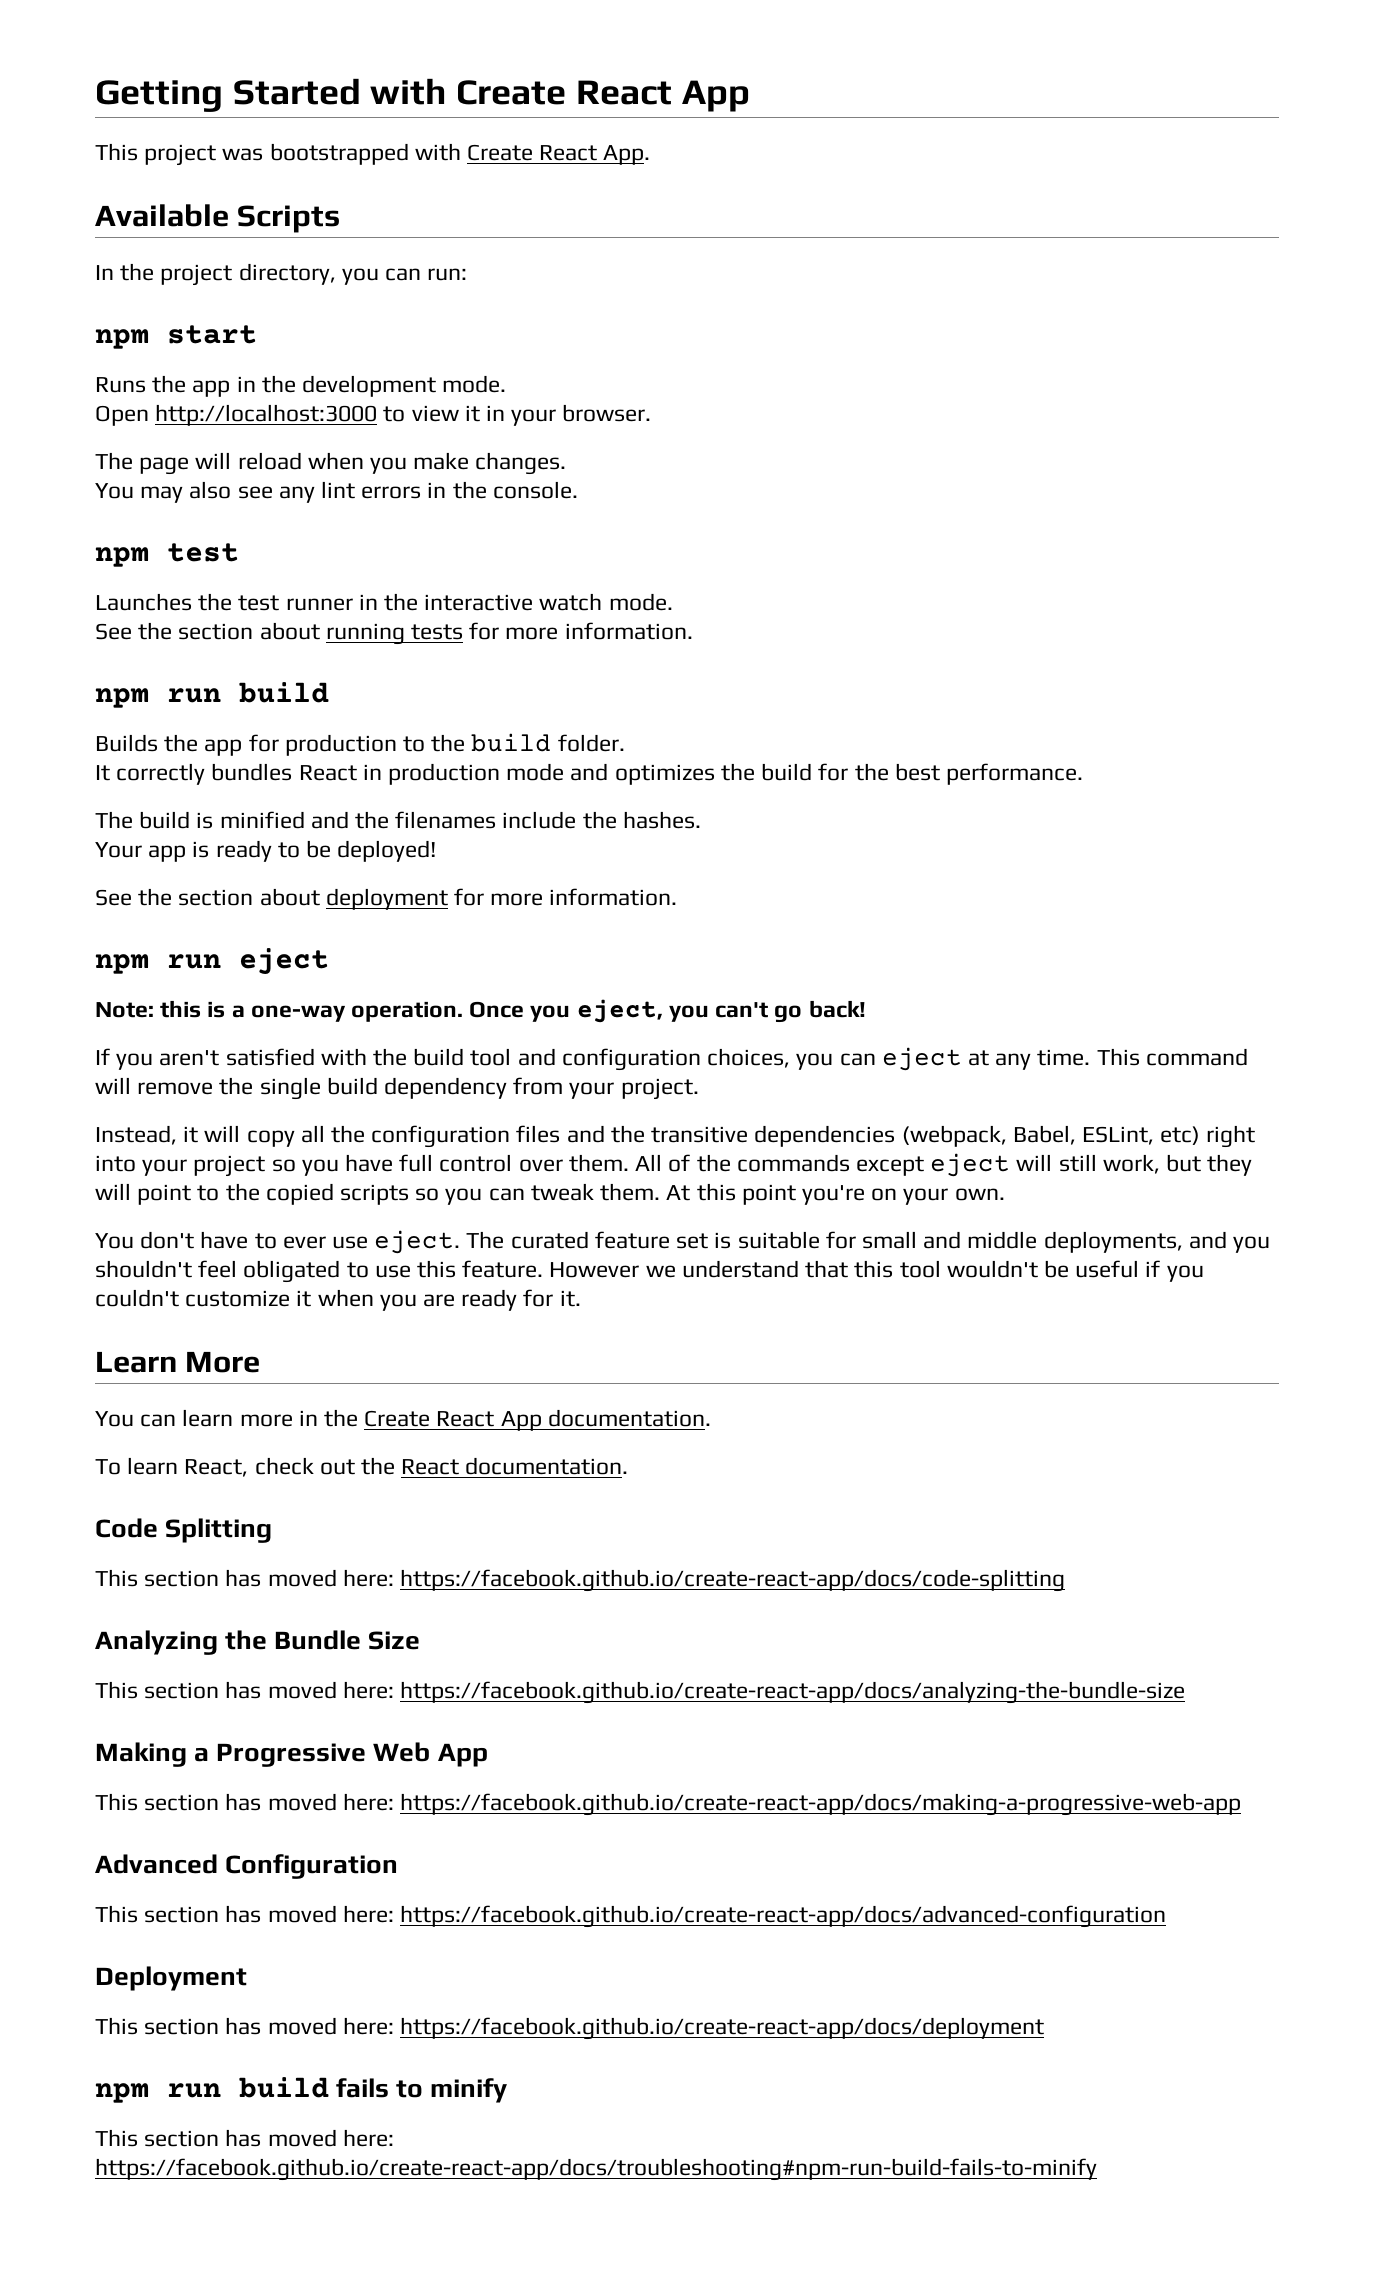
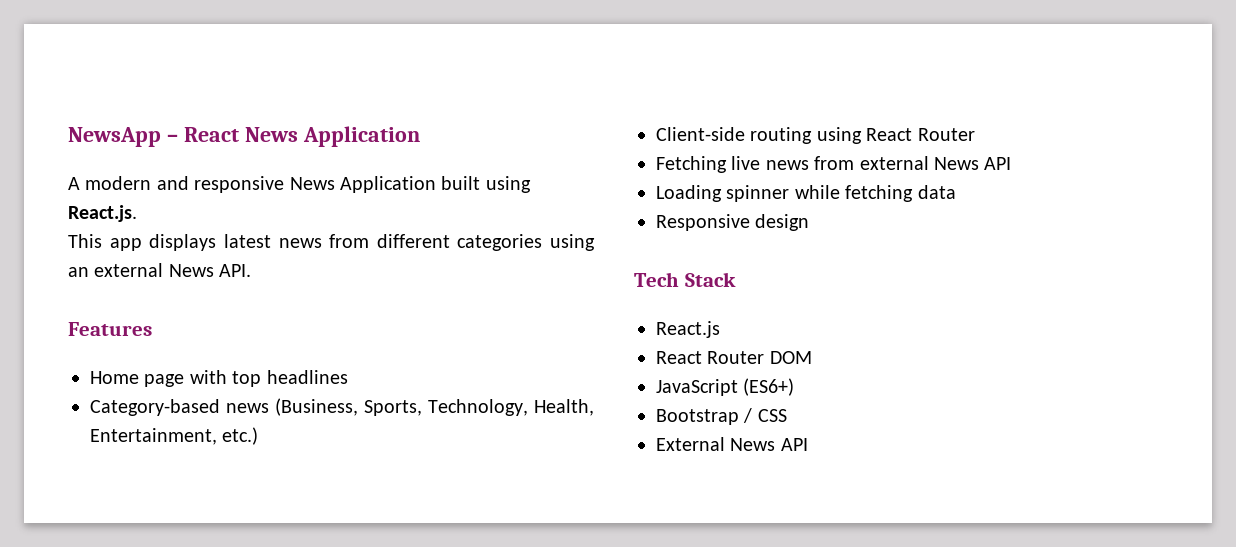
- Getting Started with Create React App
- This project was bootstrapped with Create React App.
- Available Scripts
- In the project directory, you can run:
- npm start
- Runs the app in the development mode.
- Open http://localhost:3000 to view it in your browser.
- The page will reload when you make changes.
- You may also see any lint errors in the console.
- npm test
- Launches the test runner in the interactive watch mode.
- See the section about running tests for more information.
- npm run build
- Builds the app for production to the build folder.
- It correctly bundles React in production mode and optimizes the build for the best performance.
- The build is minified and the filenames include the hashes.
- Your app is ready to be deployed!
- See the section about deployment for more information.
- npm run eject
- Note: this is a one-way operation. Once you eject, you can't go back!
- If you aren't satisfied with the build tool and configuration choices, you can eject at any time. This command will remove the single build dependency from your project.
- Instead, it will copy all the configuration files and the transitive dependencies (webpack, Babel, ESLint, etc) right into your project so you have full control over them. All of the commands except eject will still work, but they will point to the copied scripts so you can tweak them. At this point you're on your own.
- You don't have to ever use eject. The curated feature set is suitable for small and middle deployments, and you shouldn't feel obligated to use this feature. However we understand that this tool wouldn't be useful if you couldn't customize it when you are ready for it.
- Learn More
- You can learn more in the Create React App documentation.
- To learn React, check out the React documentation.
- Code Splitting
- This section has moved here: https://facebook.github.io/create-react-app/docs/code-splitting
- Analyzing the Bundle Size
- This section has moved here: https://facebook.github.io/create-react-app/docs/analyzing-the-bundle-size
- Making a Progressive Web App
- This section has moved here: https://facebook.github.io/create-react-app/docs/making-a-progressive-web-app
- Advanced Configuration
- This section has moved here: https://facebook.github.io/create-react-app/docs/advanced-configuration
- Deployment
- This section has moved here: https://facebook.github.io/create-react-app/docs/deployment
- npm run build fails to minify
- This section has moved here: https://facebook.github.io/create-react-app/docs/troubleshooting#npm-run-build-fails-to-minify
+ NewsApp – React News Application
+ A modern and responsive News Application built using React.js.
+ This app displays latest news from different categories using an external News API.
+ Features
+ Home page with top headlines
+ Category-based news (Business, Sports, Technology, Health, Entertainment, etc.)
+ Client-side routing using React Router
+ Fetching live news from external News API
+ Loading spinner while fetching data
+ Responsive design
+ Tech Stack
+ React.js
+ React Router DOM
+ JavaScript (ES6+)
+ Bootstrap / CSS
+ External News API

